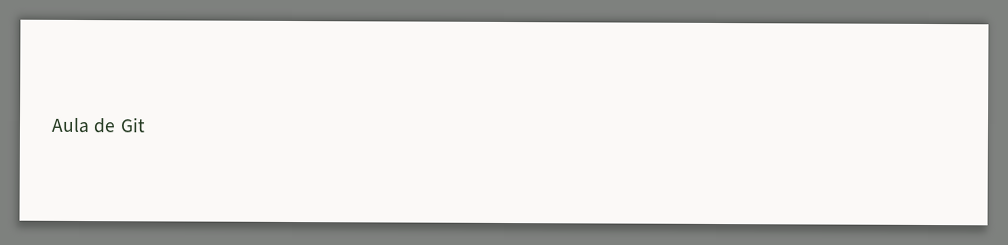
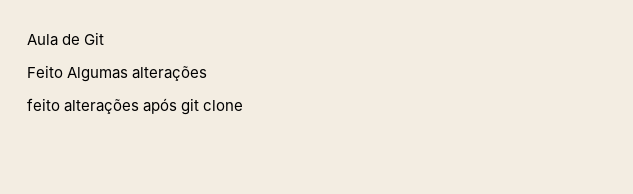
+ Feito Algumas alterações
+ feito alterações após git clone

